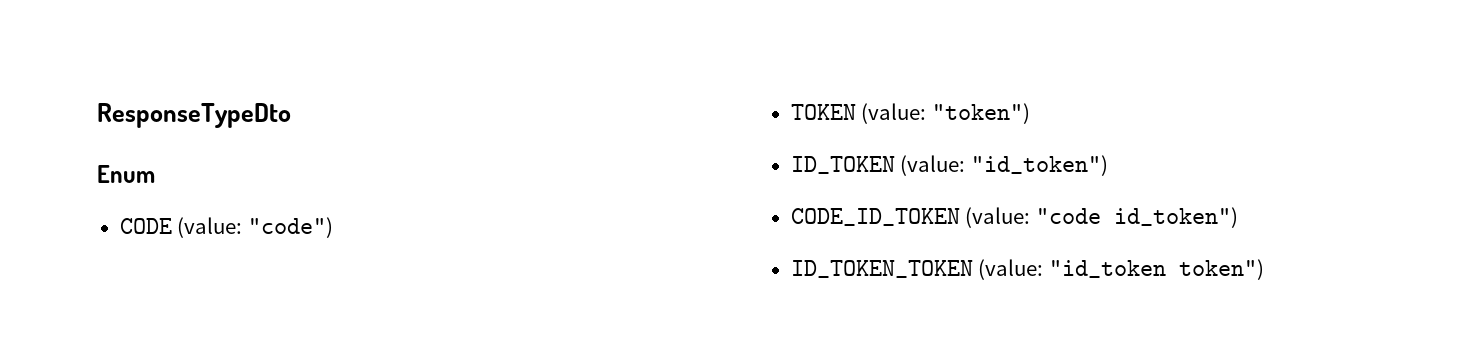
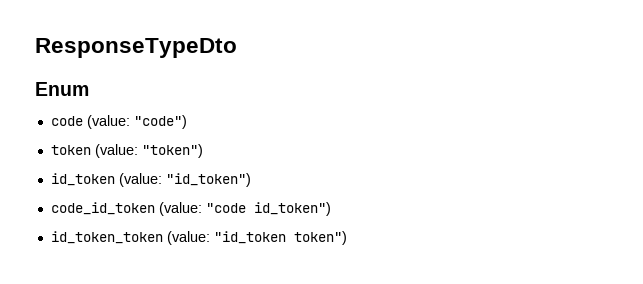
- CODE (value: "code")
+ code (value: "code")
- TOKEN (value: "token")
+ token (value: "token")
- ID_TOKEN (value: "id_token")
+ id_token (value: "id_token")
- CODE_ID_TOKEN (value: "code id_token")
+ code_id_token (value: "code id_token")
- ID_TOKEN_TOKEN (value: "id_token token")
+ id_token_token (value: "id_token token")

